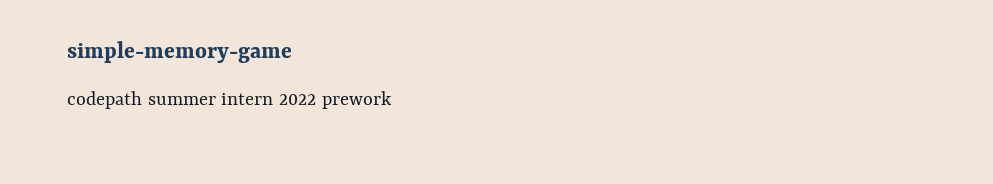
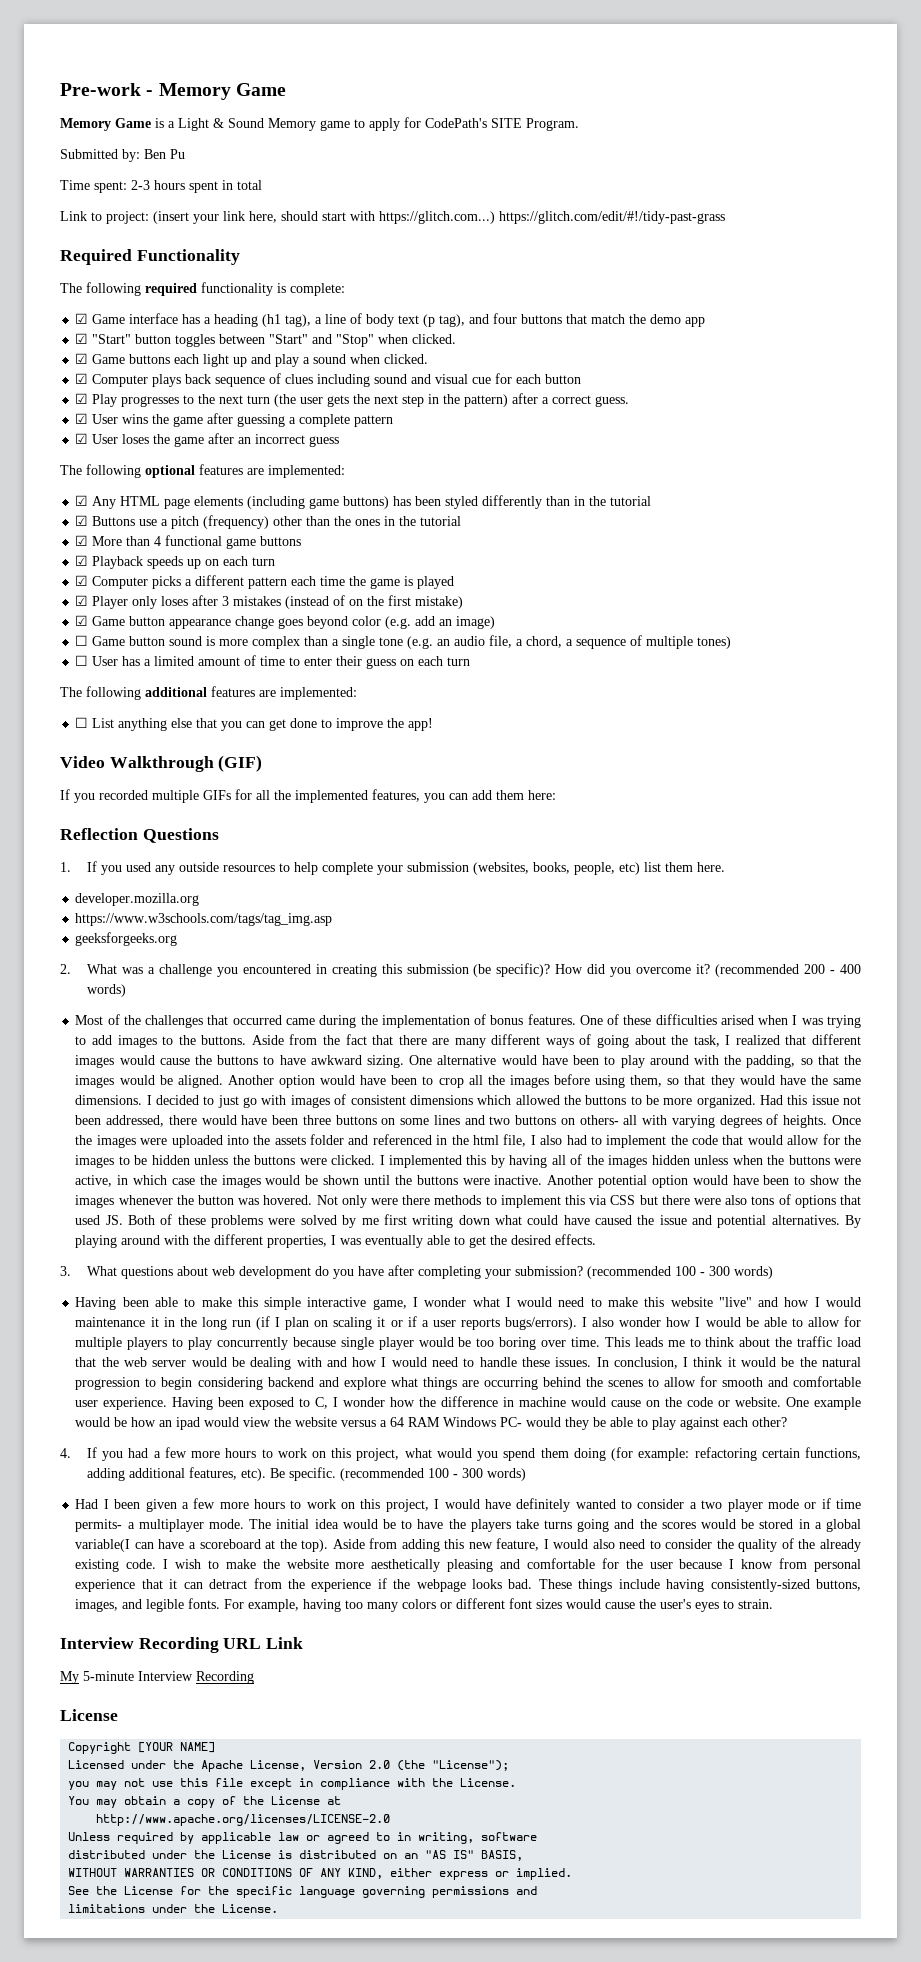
- simple-memory-game
- codepath summer intern 2022 prework
+ Pre-work - Memory Game
+ Memory Game is a Light & Sound Memory game to apply for CodePath's SITE Program.
+ Submitted by: Ben Pu
+ Time spent: 2-3 hours spent in total
+ Link to project: (insert your link here, should start with https://glitch.com...) https://glitch.com/edit/#!/tidy-past-grass
+ Required Functionality
+ The following required functionality is complete:
+ ☑ Game interface has a heading (h1 tag), a line of body text (p tag), and four buttons that match the demo app
+ ☑ "Start" button toggles between "Start" and "Stop" when clicked.
+ ☑ Game buttons each light up and play a sound when clicked.
+ ☑ Computer plays back sequence of clues including sound and visual cue for each button
+ ☑ Play progresses to the next turn (the user gets the next step in the pattern) after a correct guess.
+ ☑ User wins the game after guessing a complete pattern
+ ☑ User loses the game after an incorrect guess
+ The following optional features are implemented:
+ ☑ Any HTML page elements (including game buttons) has been styled differently than in the tutorial
+ ☑ Buttons use a pitch (frequency) other than the ones in the tutorial
+ ☑ More than 4 functional game buttons
+ ☑ Playback speeds up on each turn
+ ☑ Computer picks a different pattern each time the game is played
+ ☑ Player only loses after 3 mistakes (instead of on the first mistake)
+ ☑ Game button appearance change goes beyond color (e.g. add an image)
+ ☐ Game button sound is more complex than a single tone (e.g. an audio file, a chord, a sequence of multiple tones)
+ ☐ User has a limited amount of time to enter their guess on each turn
+ The following additional features are implemented:
+ ☐ List anything else that you can get done to improve the app!
+ Video Walkthrough (GIF)
+ If you recorded multiple GIFs for all the implemented features, you can add them here:
+ Reflection Questions
+ 1. If you used any outside resources to help complete your submission (websites, books, people, etc) list them here.
+ developer.mozilla.org
+ https://www.w3schools.com/tags/tag_img.asp
+ geeksforgeeks.org
+ 2. What was a challenge you encountered in creating this submission (be specific)? How did you overcome it? (recommended 200 - 400 words)
+ Most of the challenges that occurred came during the implementation of bonus features. One of these difficulties arised when I was trying to add images to the buttons. Aside from the fact that there are many different ways of going about the task, I realized that different images would cause the buttons to have awkward sizing. One alternative would have been to play around with the padding, so that the images would be aligned. Another option would have been to crop all the images before using them, so that they would have the same dimensions. I decided to just go with images of consistent dimensions which allowed the buttons to be more organized. Had this issue not been addressed, there would have been three buttons on some lines and two buttons on others- all with varying degrees of heights. Once the images were uploaded into the assets folder and referenced in the html file, I also had to implement the code that would allow for the images to be hidden unless the buttons were clicked. I implemented this by having all of the images hidden unless when the buttons were active, in which case the images would be shown until the buttons were inactive. Another potential option would have been to show the images whenever the button was hovered. Not only were there methods to implement this via CSS but there were also tons of options that used JS. Both of these problems were solved by me first writing down what could have caused the issue and potential alternatives. By playing around with the different properties, I was eventually able to get the desired effects.
+ 3. What questions about web development do you have after completing your submission? (recommended 100 - 300 words)
+ Having been able to make this simple interactive game, I wonder what I would need to make this website "live" and how I would maintenance it in the long run (if I plan on scaling it or if a user reports bugs/errors). I also wonder how I would be able to allow for multiple players to play concurrently because single player would be too boring over time. This leads me to think about the traffic load that the web server would be dealing with and how I would need to handle these issues. In conclusion, I think it would be the natural progression to begin considering backend and explore what things are occurring behind the scenes to allow for smooth and comfortable user experience. Having been exposed to C, I wonder how the difference in machine would cause on the code or website. One example would be how an ipad would view the website versus a 64 RAM Windows PC- would they be able to play against each other?
+ 4. If you had a few more hours to work on this project, what would you spend them doing (for example: refactoring certain functions, adding additional features, etc). Be specific. (recommended 100 - 300 words)
+ Had I been given a few more hours to work on this project, I would have definitely wanted to consider a two player mode or if time permits- a multiplayer mode. The initial idea would be to have the players take turns going and the scores would be stored in a global variable(I can have a scoreboard at the top). Aside from adding this new feature, I would also need to consider the quality of the already existing code. I wish to make the website more aesthetically pleasing and comfortable for the user because I know from personal experience that it can detract from the experience if the webpage looks bad. These things include having consistently-sized buttons, images, and legible fonts. For example, having too many colors or different font sizes would cause the user's eyes to strain.
+ Interview Recording URL Link
+ My 5-minute Interview Recording
+ License
+ Copyright [YOUR NAME]
+ Licensed under the Apache License, Version 2.0 (the "License");
+ you may not use this file except in compliance with the License.
+ You may obtain a copy of the License at
+ http://www.apache.org/licenses/LICENSE-2.0
+ Unless required by applicable law or agreed to in writing, software
+ distributed under the License is distributed on an "AS IS" BASIS,
+ WITHOUT WARRANTIES OR CONDITIONS OF ANY KIND, either express or implied.
+ See the License for the specific language governing permissions and
+ limitations under the License.

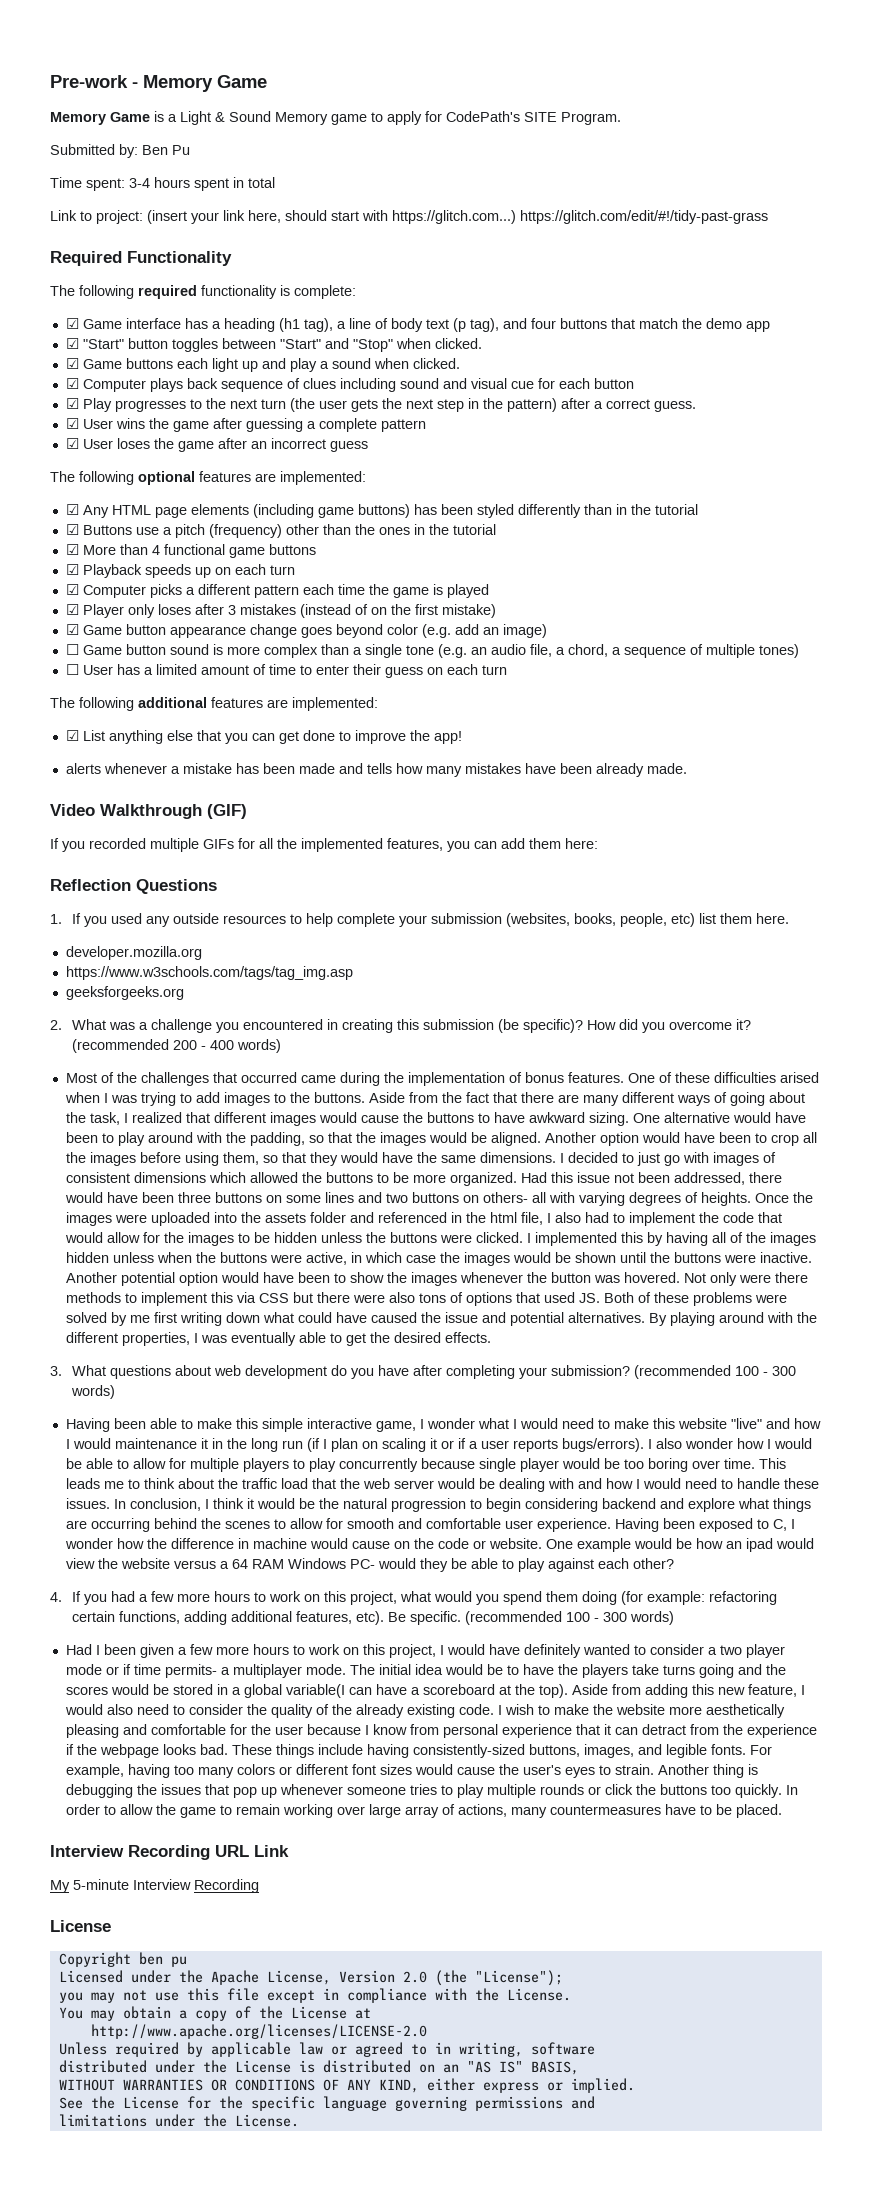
- Time spent: 2-3 hours spent in total
+ Time spent: 3-4 hours spent in total
- ☐ List anything else that you can get done to improve the app!
+ ☑ List anything else that you can get done to improve the app!
+ alerts whenever a mistake has been made and tells how many mistakes have been already made.
+ Another thing is debugging the issues that pop up whenever someone tries to play multiple rounds or click the buttons too quickly. In order to allow the game to remain working over large array of actions, many countermeasures have to be placed.
- Copyright [YOUR NAME]
+ Copyright ben pu

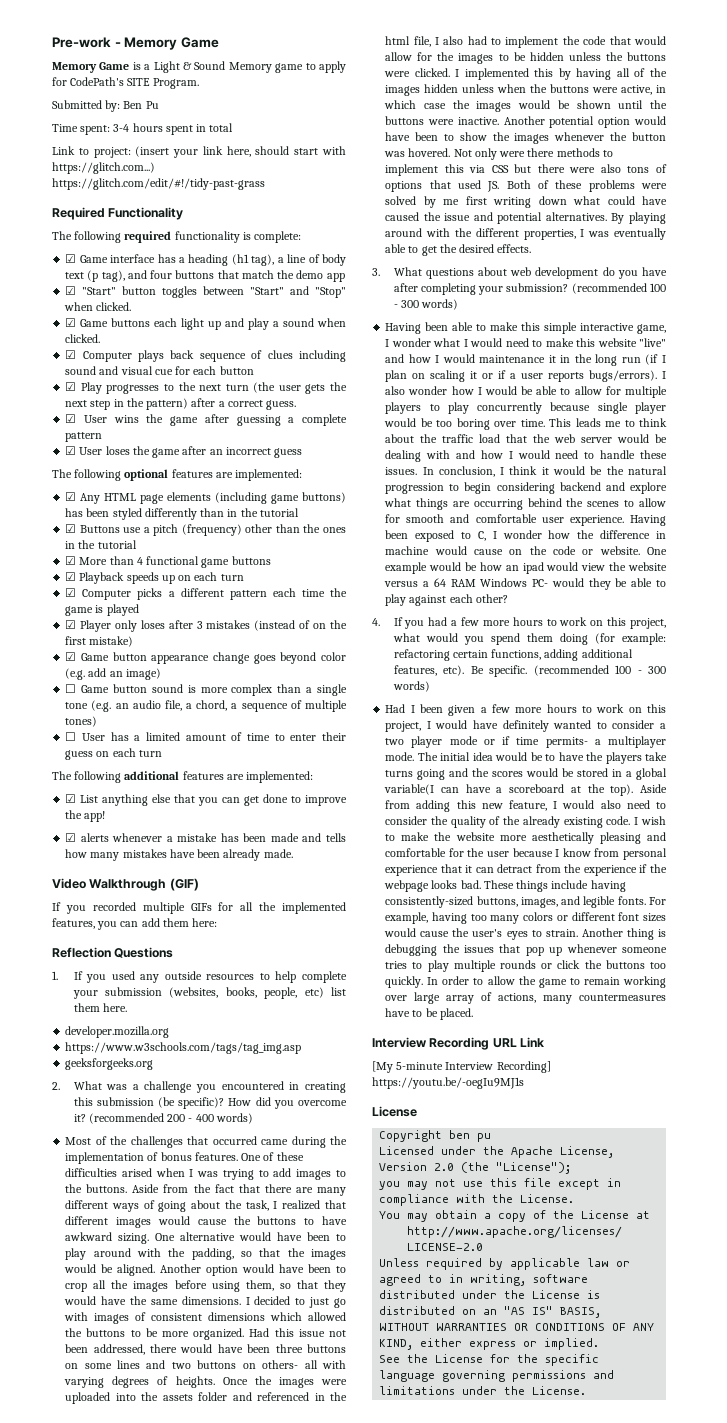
- alerts whenever a mistake has been made and tells how many mistakes have been already made.
+ ☑ alerts whenever a mistake has been made and tells how many mistakes have been already made.
- My 5-minute Interview Recording
+ [My 5-minute Interview Recording] https://youtu.be/-oegIu9MJ1s

